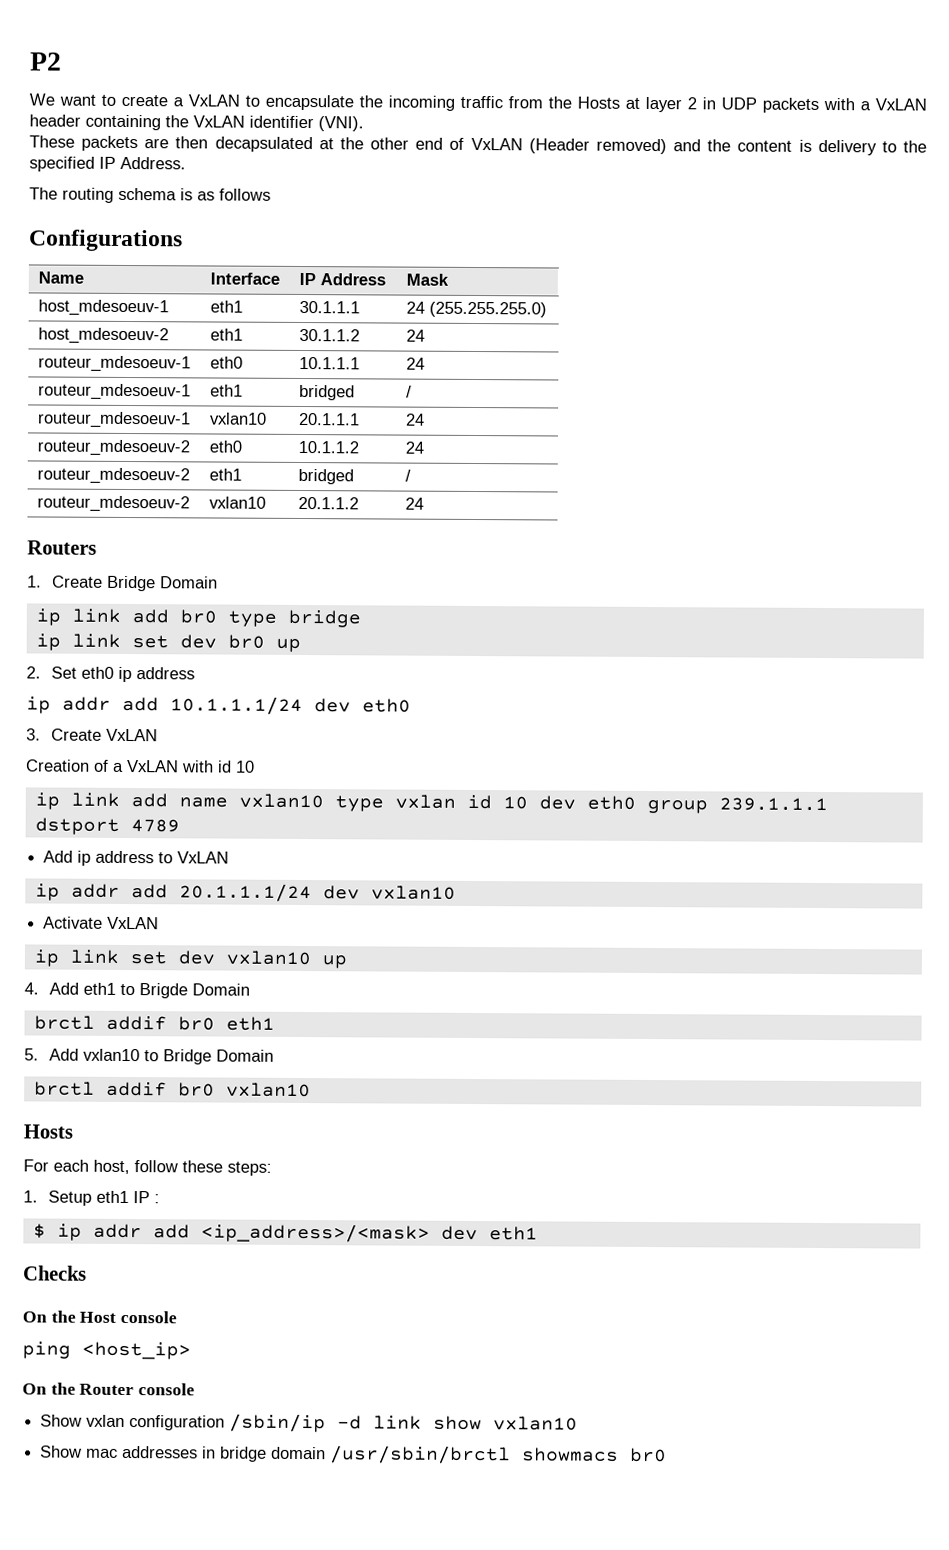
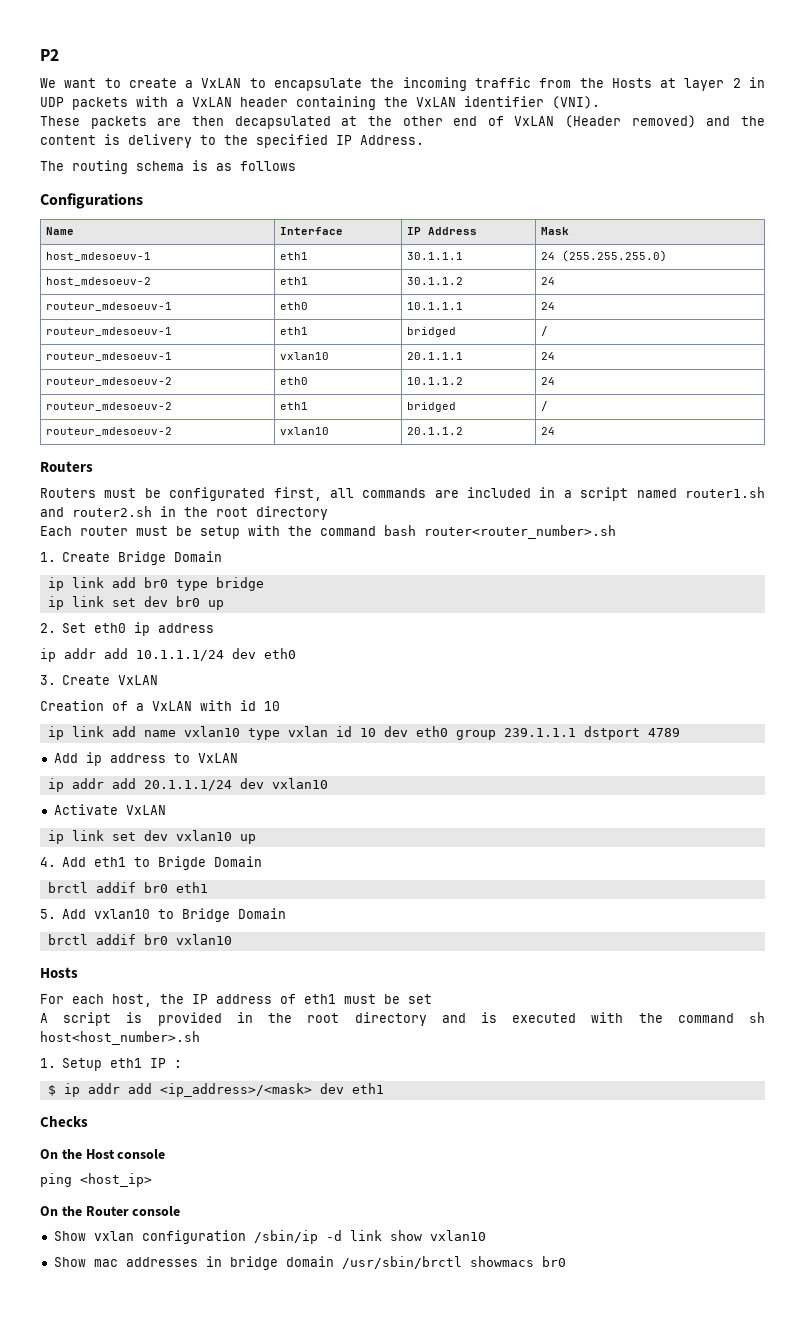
+ Routers must be configurated first, all commands are included in a script named router1.sh and router2.sh in the root directory
+ Each router must be setup with the command bash router<router_number>.sh
- For each host, follow these steps:
+ For each host, the IP address of eth1 must be set
+ A script is provided in the root directory and is executed with the command sh host<host_number>.sh

